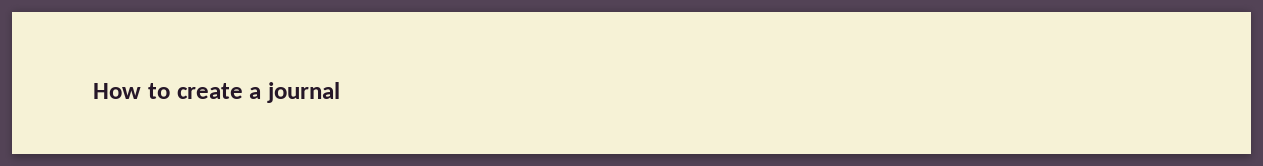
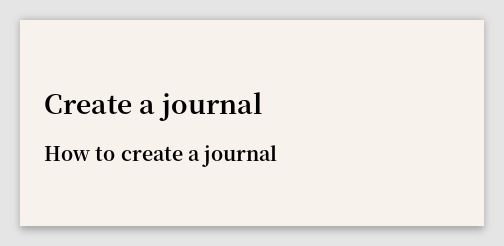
+ Create a journal

